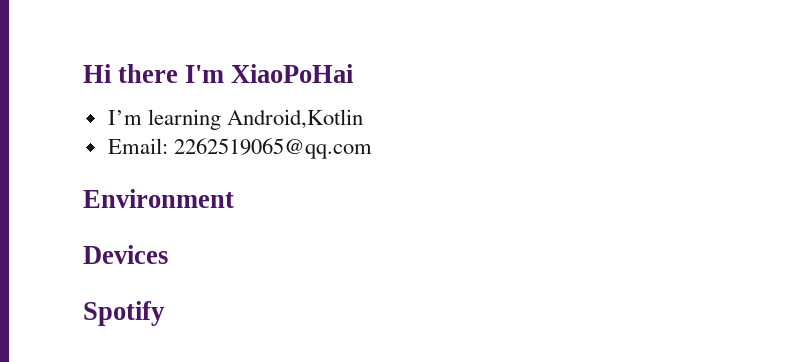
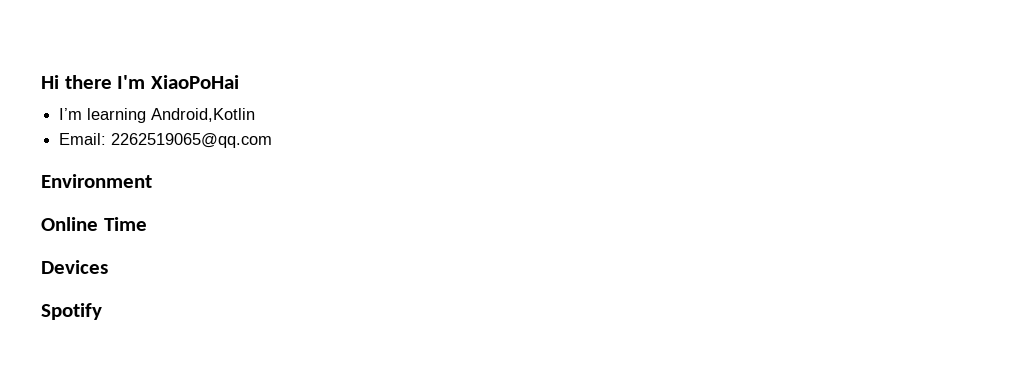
+ Online Time

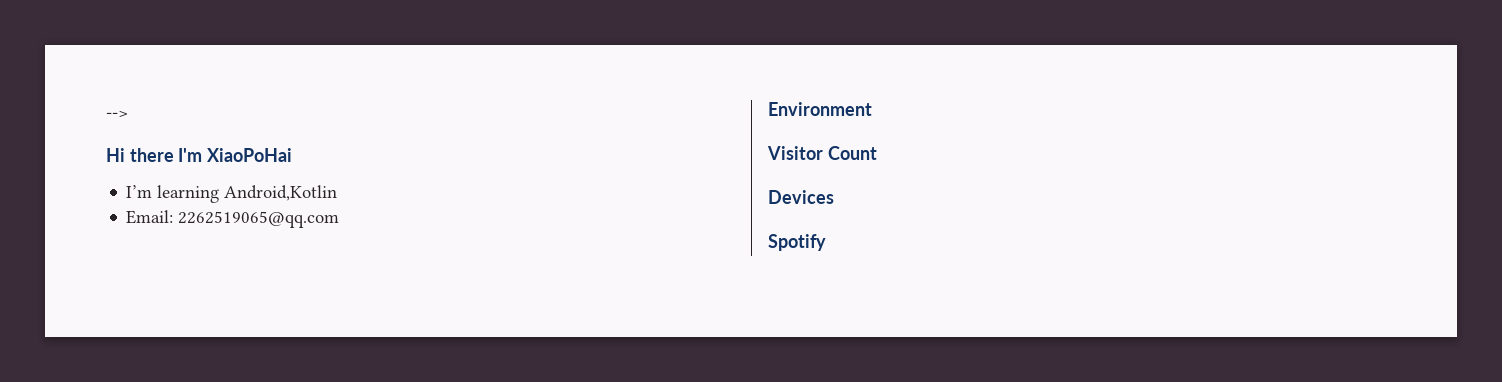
+ -->
- Online Time
+ Visitor Count

